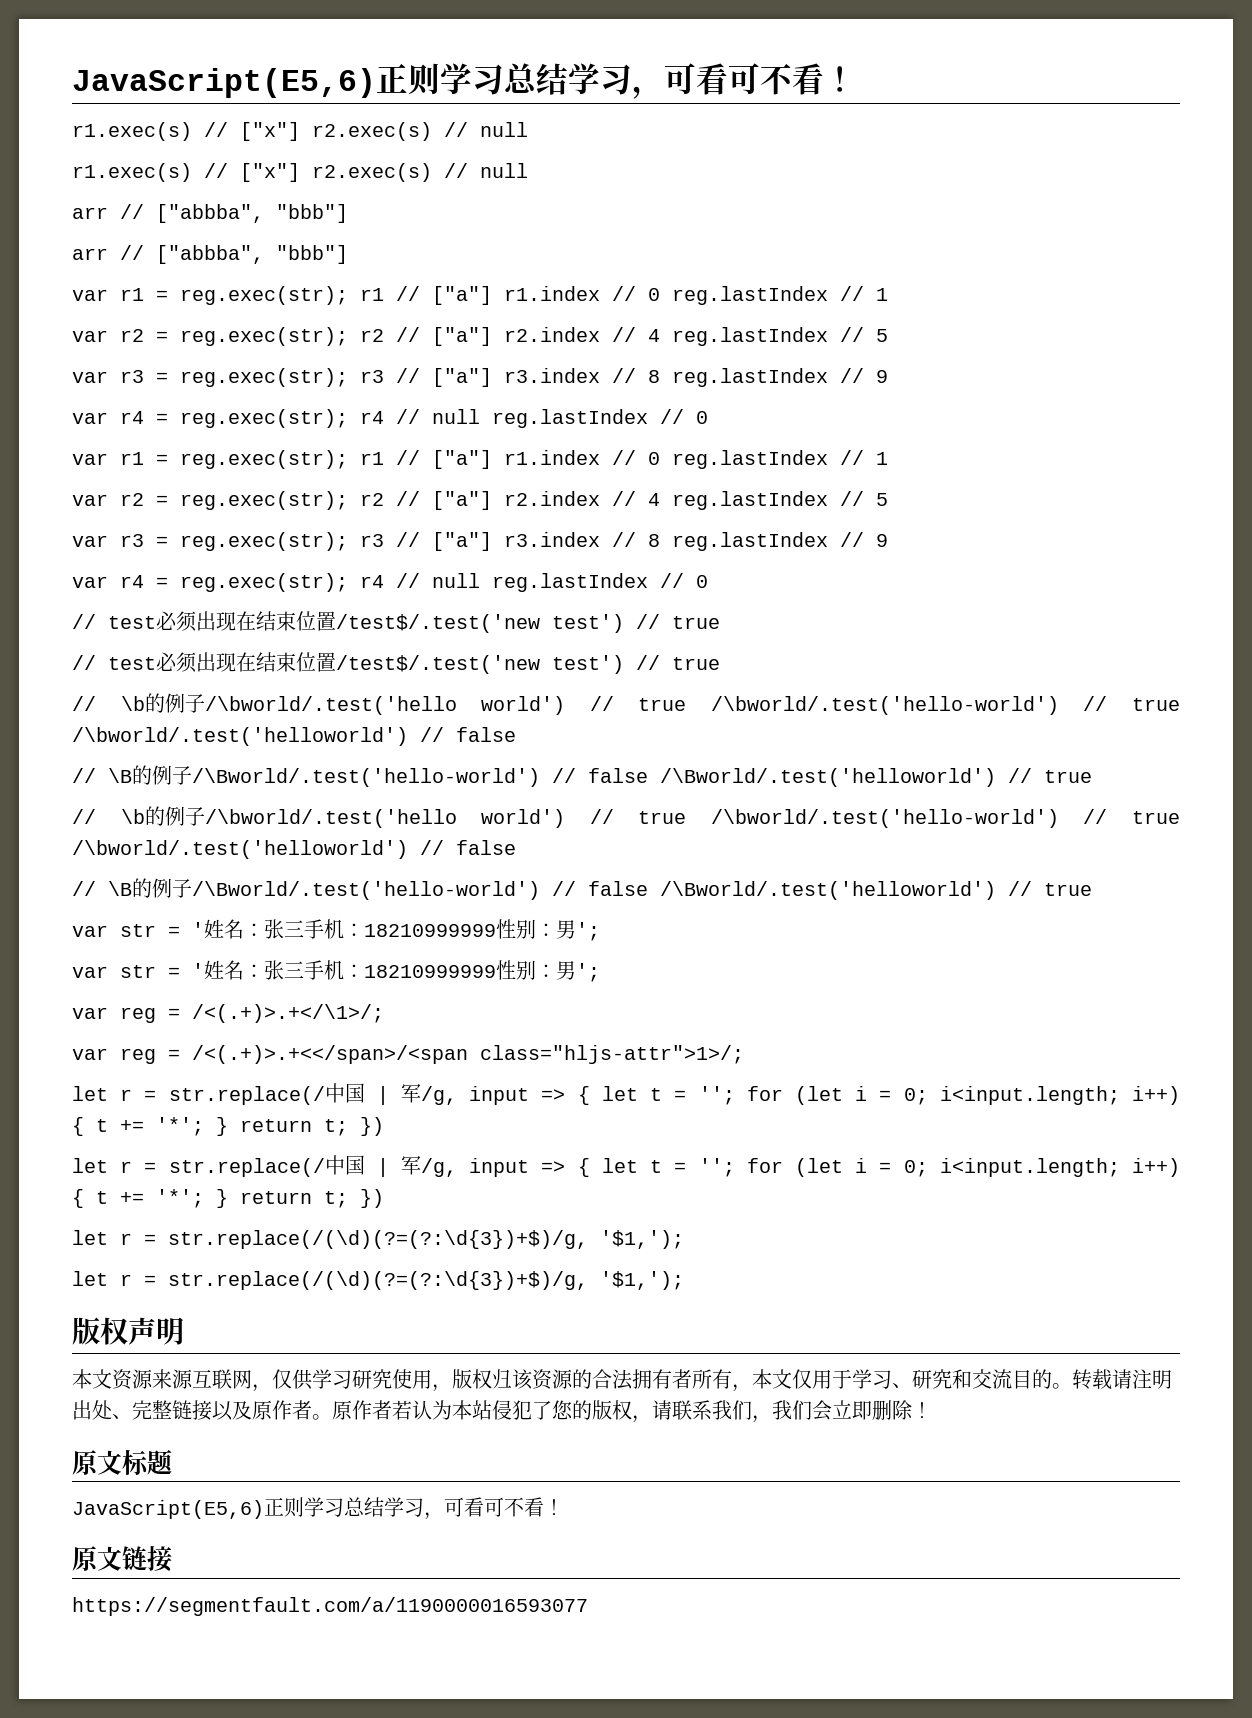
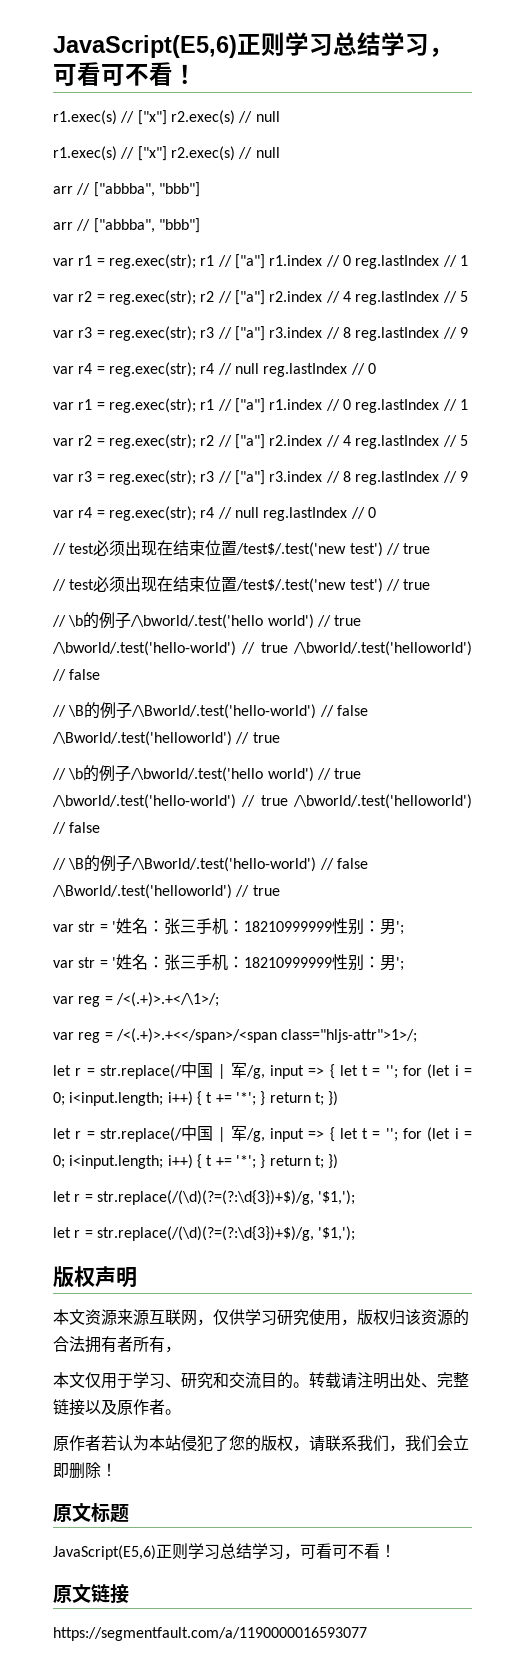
- 本文资源来源互联网，仅供学习研究使用，版权归该资源的合法拥有者所有，本文仅用于学习、研究和交流目的。
+ 本文资源来源互联网，仅供学习研究使用，版权归该资源的合法拥有者所有，
+ 本文仅用于学习、研究和交流目的。
- 转载请注明出处、完整链接以及原作者。原作者若认为本站侵犯了您的版权，请联系我们，我们会立即删除！
+ 转载请注明出处、完整链接以及原作者。
+ 原作者若认为本站侵犯了您的版权，请联系我们，我们会立即删除！

